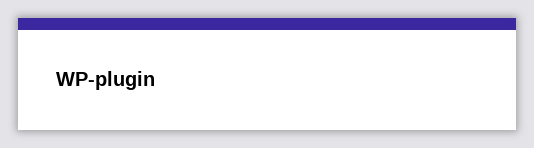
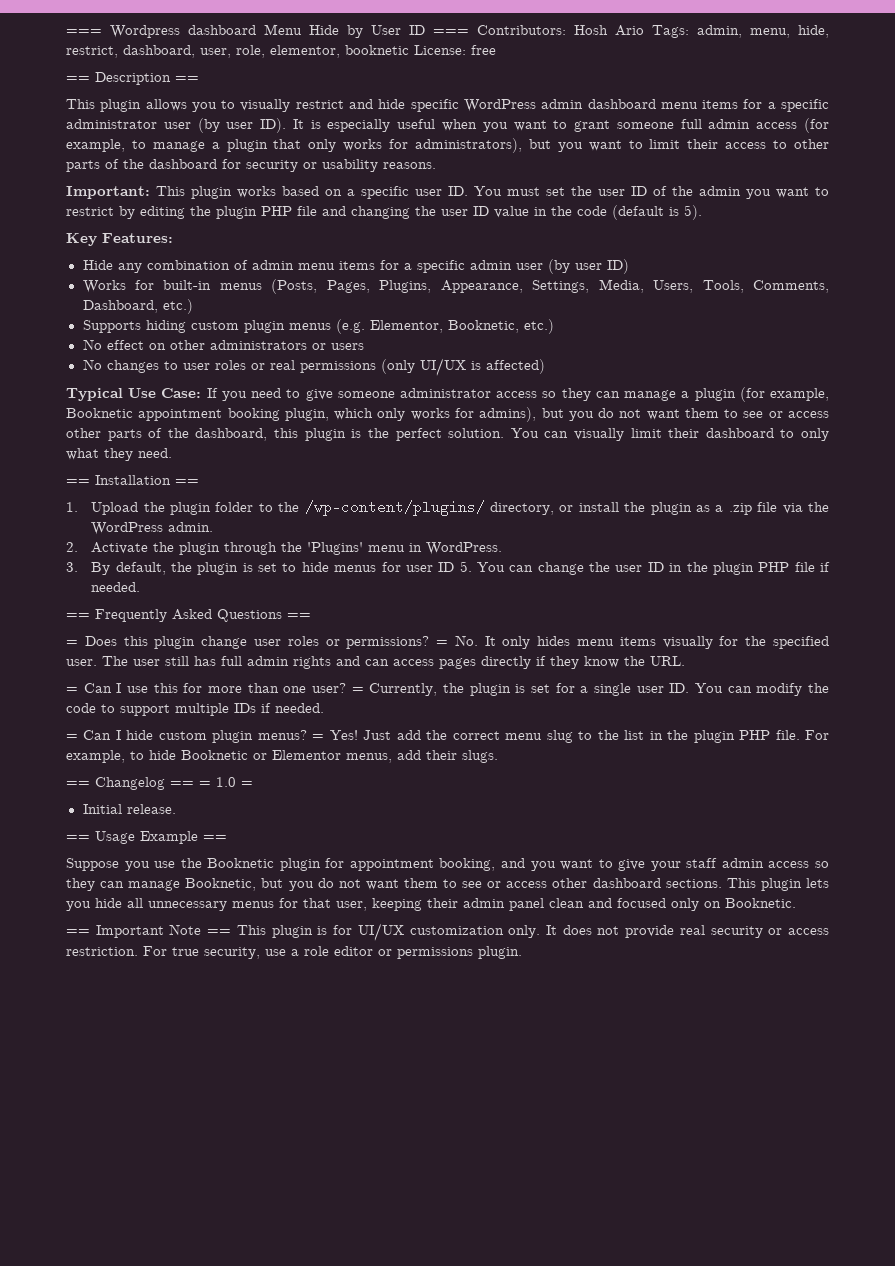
- WP-plugin
+ === Wordpress dashboard Menu Hide by User ID === Contributors: Hosh Ario Tags: admin, menu, hide, restrict, dashboard, user, role, elementor, booknetic License: free
+ == Description ==
+ This plugin allows you to visually restrict and hide specific WordPress admin dashboard menu items for a specific administrator user (by user ID). It is especially useful when you want to grant someone full admin access (for example, to manage a plugin that only works for administrators), but you want to limit their access to other parts of the dashboard for security or usability reasons.
+ Important: This plugin works based on a specific user ID. You must set the user ID of the admin you want to restrict by editing the plugin PHP file and changing the user ID value in the code (default is 5).
+ Key Features:
+ Hide any combination of admin menu items for a specific admin user (by user ID)
+ Works for built-in menus (Posts, Pages, Plugins, Appearance, Settings, Media, Users, Tools, Comments, Dashboard, etc.)
+ Supports hiding custom plugin menus (e.g. Elementor, Booknetic, etc.)
+ No effect on other administrators or users
+ No changes to user roles or real permissions (only UI/UX is affected)
+ Typical Use Case: If you need to give someone administrator access so they can manage a plugin (for example, Booknetic appointment booking plugin, which only works for admins), but you do not want them to see or access other parts of the dashboard, this plugin is the perfect solution. You can visually limit their dashboard to only what they need.
+ == Installation ==
+ 1. Upload the plugin folder to the /wp-content/plugins/ directory, or install the plugin as a .zip file via the WordPress admin.
+ 2. Activate the plugin through the 'Plugins' menu in WordPress.
+ 3. By default, the plugin is set to hide menus for user ID 5. You can change the user ID in the plugin PHP file if needed.
+ == Frequently Asked Questions ==
+ = Does this plugin change user roles or permissions? = No. It only hides menu items visually for the specified user. The user still has full admin rights and can access pages directly if they know the URL.
+ = Can I use this for more than one user? = Currently, the plugin is set for a single user ID. You can modify the code to support multiple IDs if needed.
+ = Can I hide custom plugin menus? = Yes! Just add the correct menu slug to the list in the plugin PHP file. For example, to hide Booknetic or Elementor menus, add their slugs.
+ == Changelog == = 1.0 =
+ Initial release.
+ == Usage Example ==
+ Suppose you use the Booknetic plugin for appointment booking, and you want to give your staff admin access so they can manage Booknetic, but you do not want them to see or access other dashboard sections. This plugin lets you hide all unnecessary menus for that user, keeping their admin panel clean and focused only on Booknetic.
+ == Important Note == This plugin is for UI/UX customization only. It does not provide real security or access restriction. For true security, use a role editor or permissions plugin.

